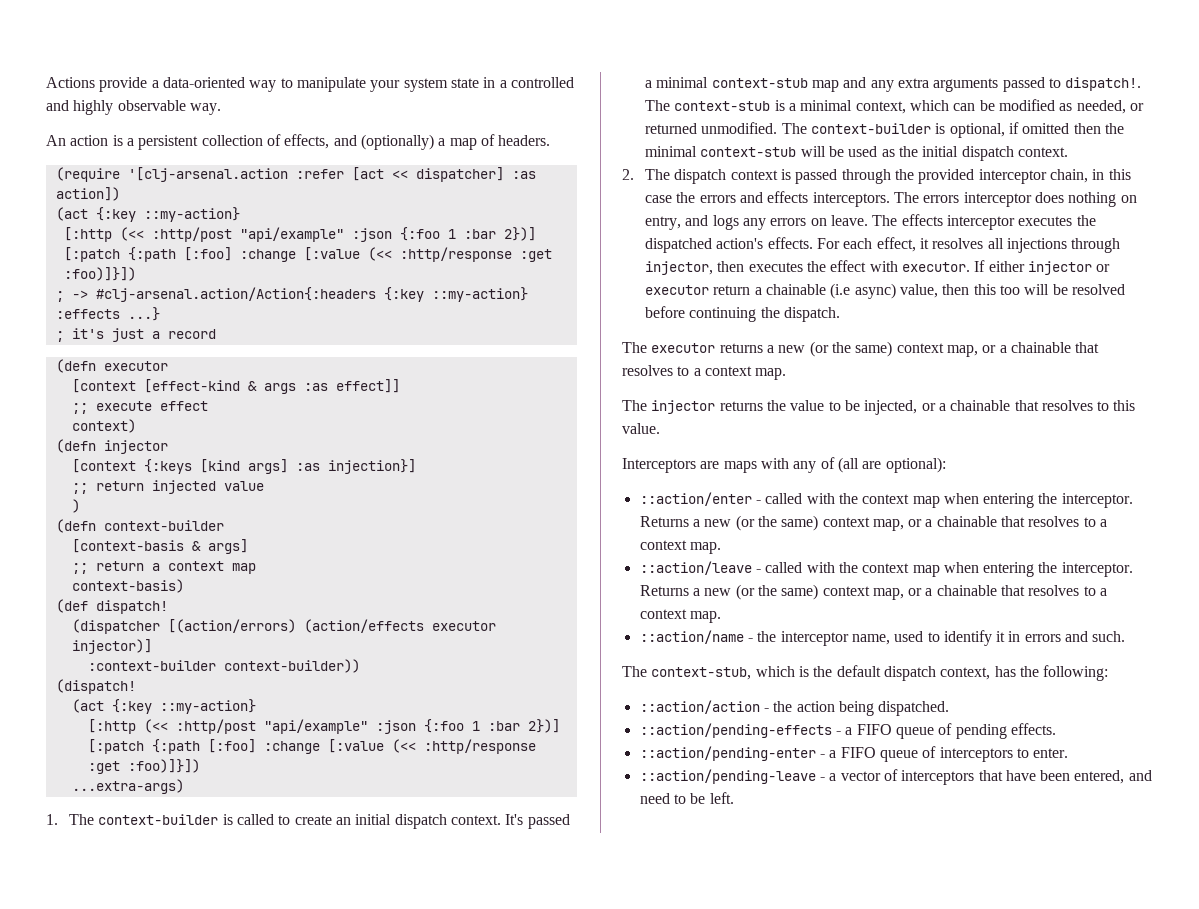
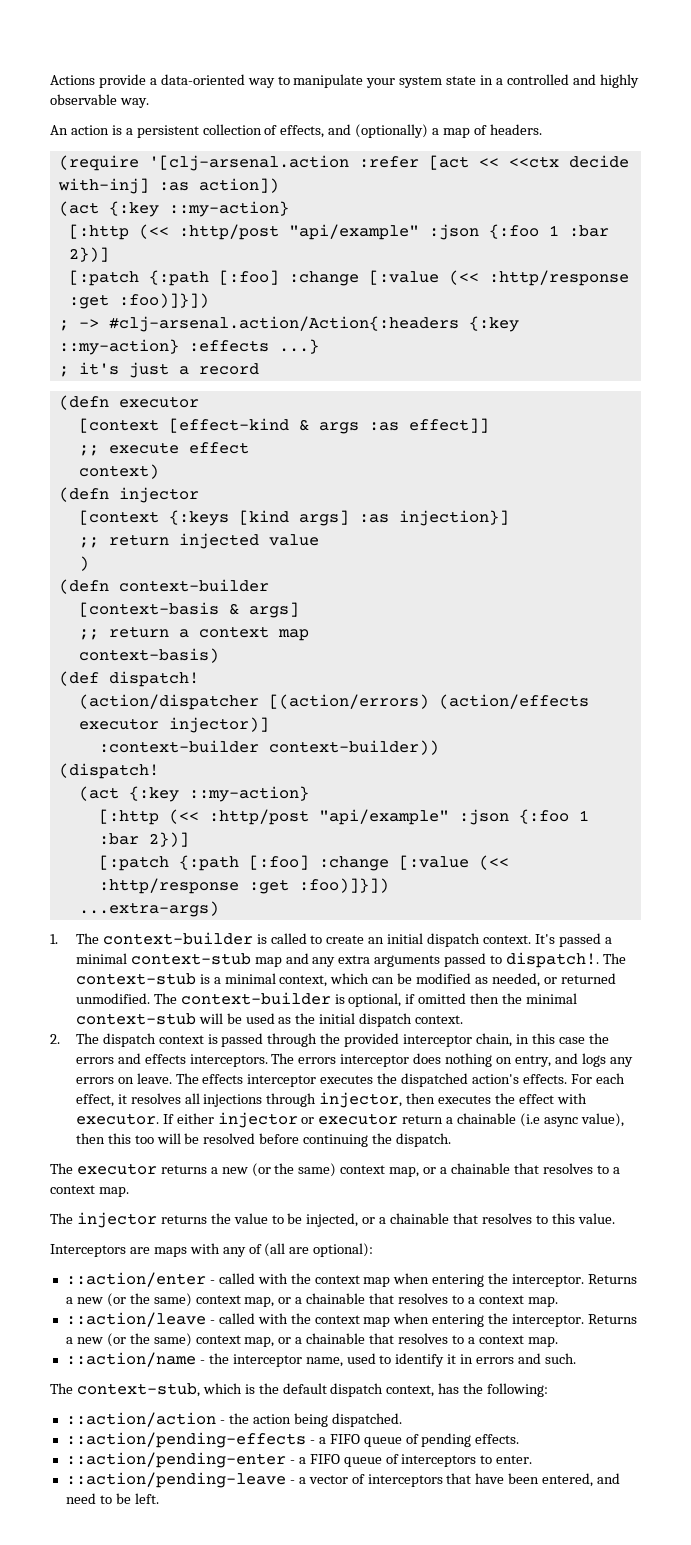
- (require '[clj-arsenal.action :refer [act << dispatcher] :as action])
+ (require '[clj-arsenal.action :refer [act << <<ctx decide with-inj] :as action])
- (dispatcher [(action/errors) (action/effects executor injector)]
+ (action/dispatcher [(action/errors) (action/effects executor injector)]
- If either injector or executor return a chainable (i.e async) value, then this too will be resolved before continuing the dispatch.
+ If either injector or executor return a chainable (i.e async value), then this too will be resolved before continuing the dispatch.

